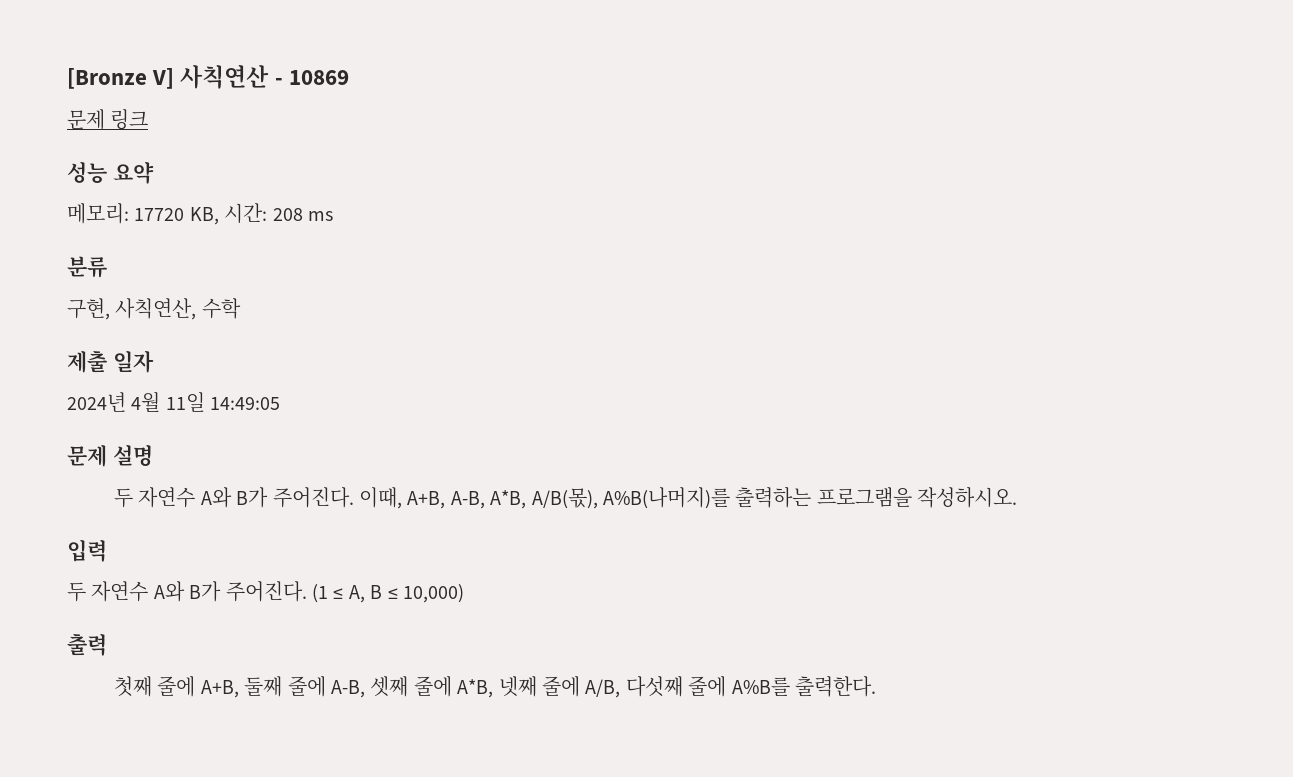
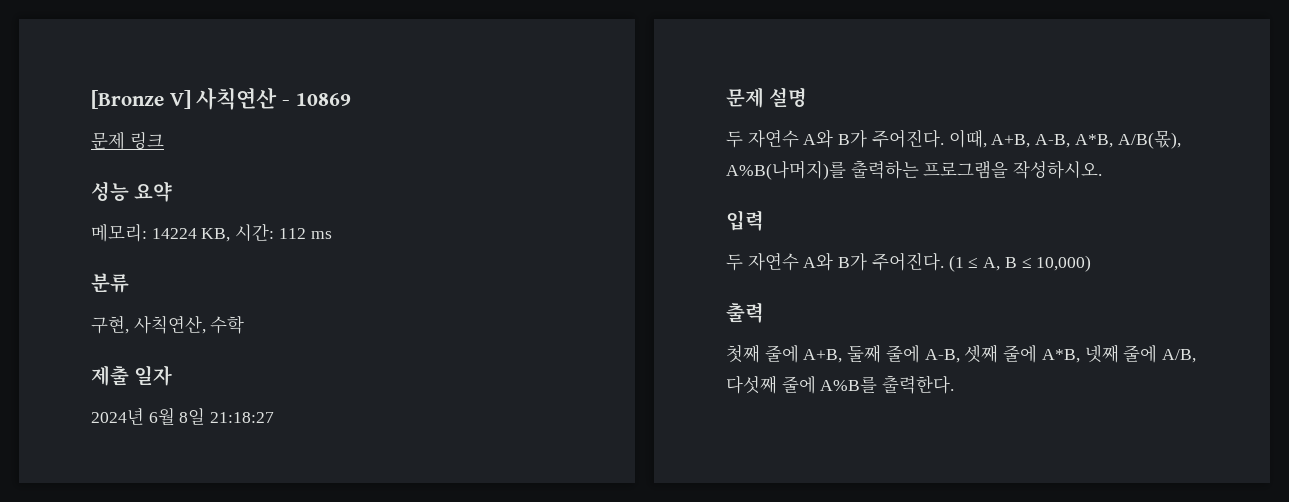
- 메모리: 17720 KB, 시간: 208 ms
+ 메모리: 14224 KB, 시간: 112 ms
- 2024년 4월 11일 14:49:05
+ 2024년 6월 8일 21:18:27

